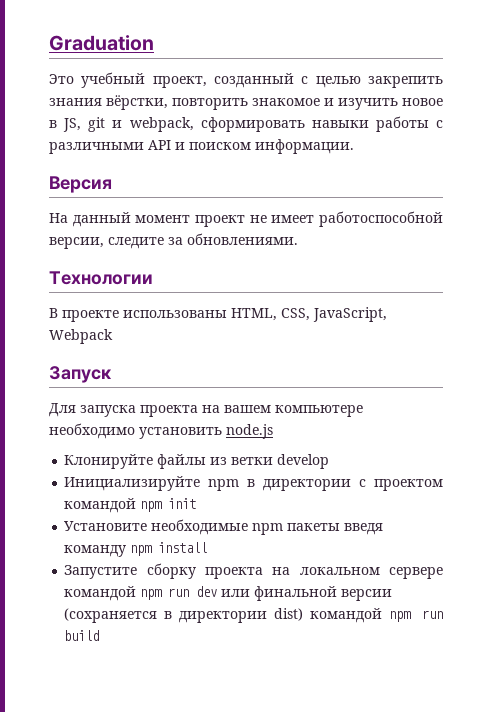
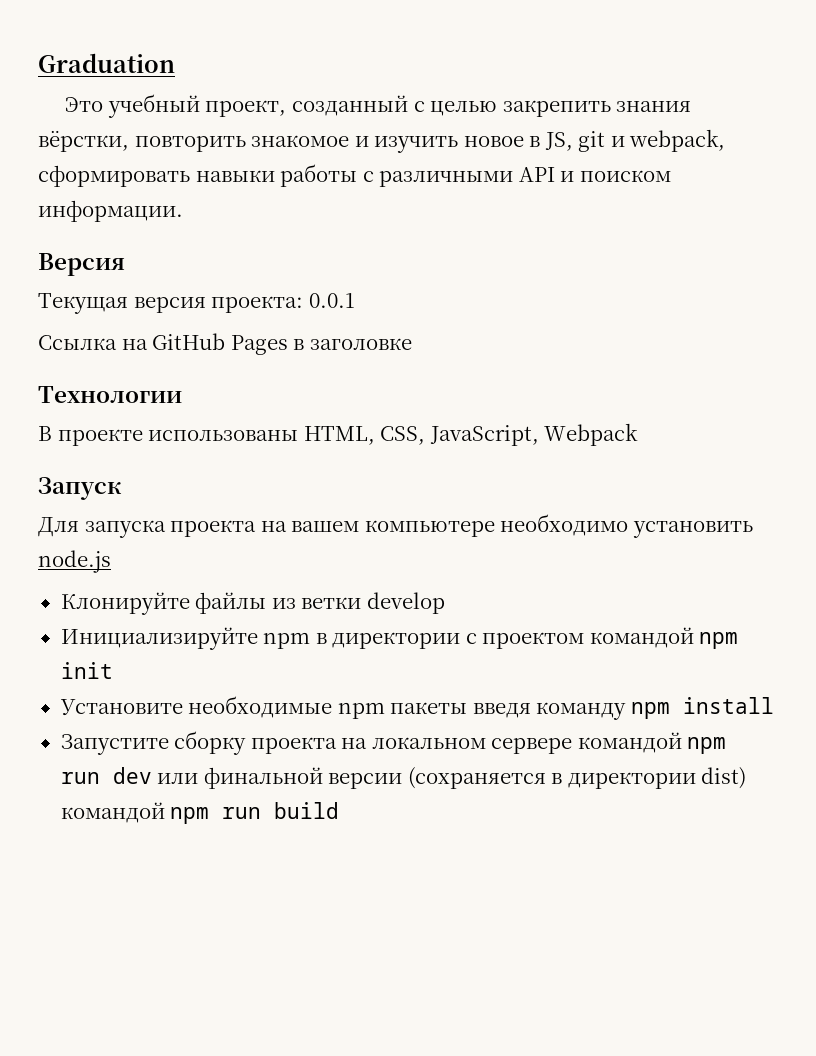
- На данный момент проект не имеет работоспособной версии, следите за обновлениями.
+ Текущая версия проекта: 0.0.1
+ Ссылка на GitHub Pages в заголовке

